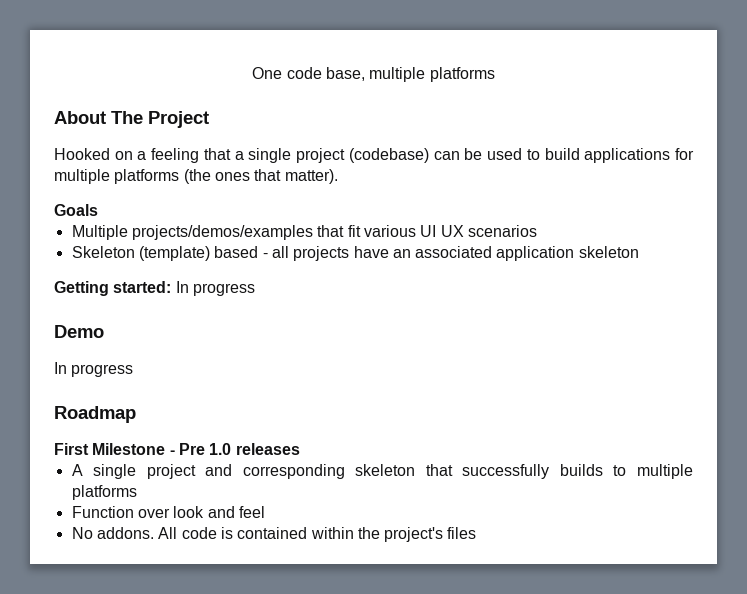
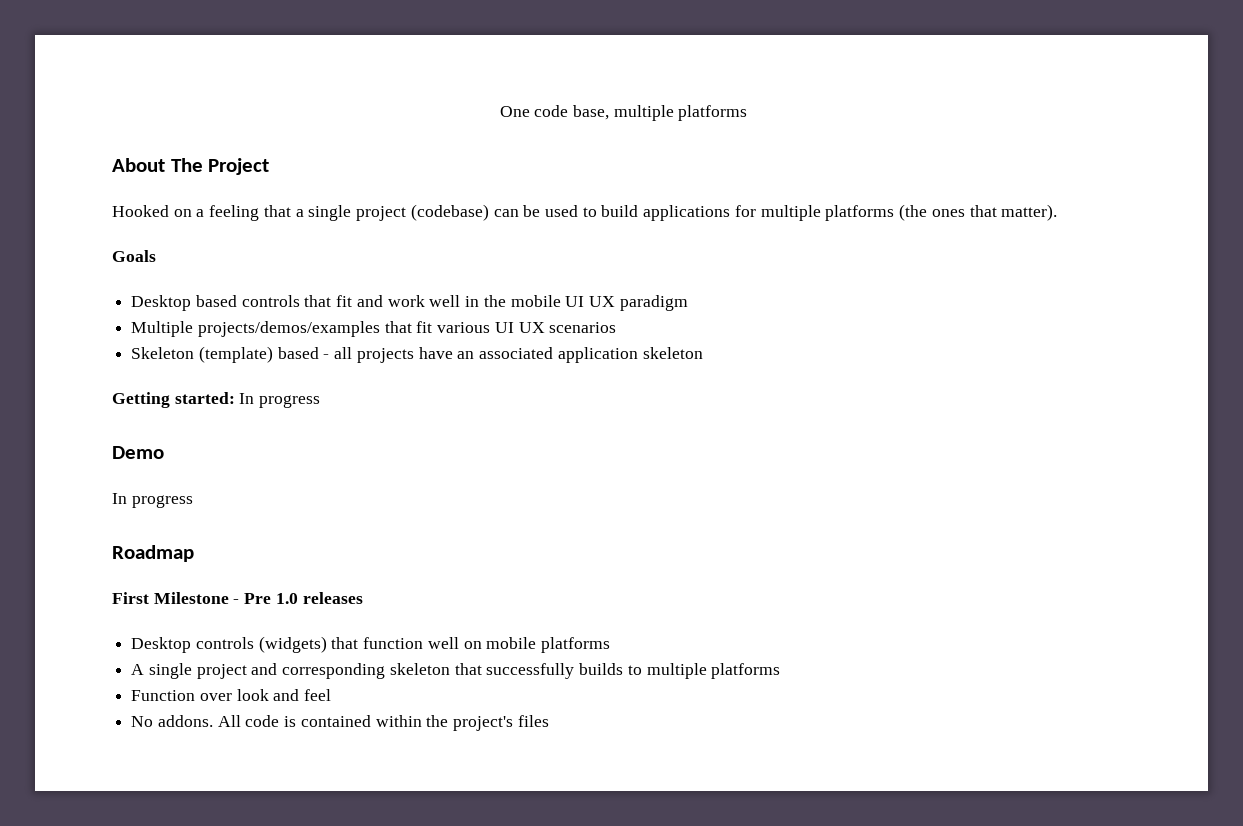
+ Desktop based controls that fit and work well in the mobile UI UX paradigm
+ Desktop controls (widgets) that function well on mobile platforms

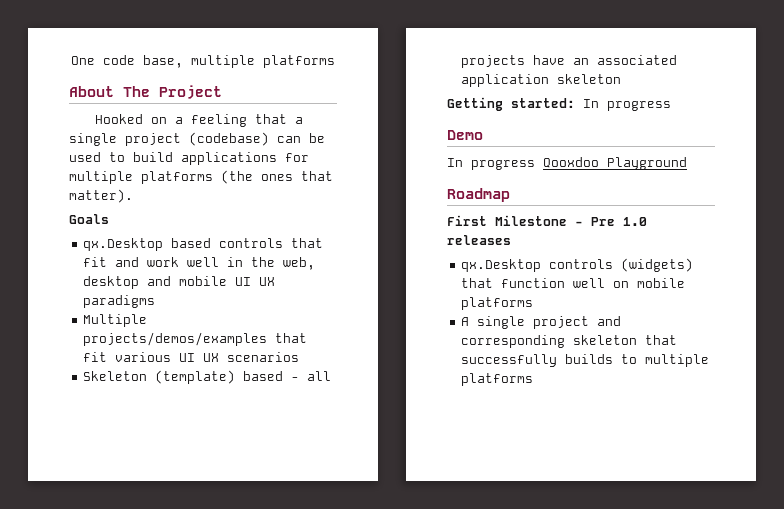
- Desktop based controls that fit and work well in the mobile UI UX paradigm
+ qx.Desktop based controls that fit and work well in the web, desktop and mobile UI UX paradigms
  Demo
- In progress
+ In progress Qooxdoo Playground
- Desktop controls (widgets) that function well on mobile platforms
+ qx.Desktop controls (widgets) that function well on mobile platforms
- Function over look and feel
- No addons. All code is contained within the project's files

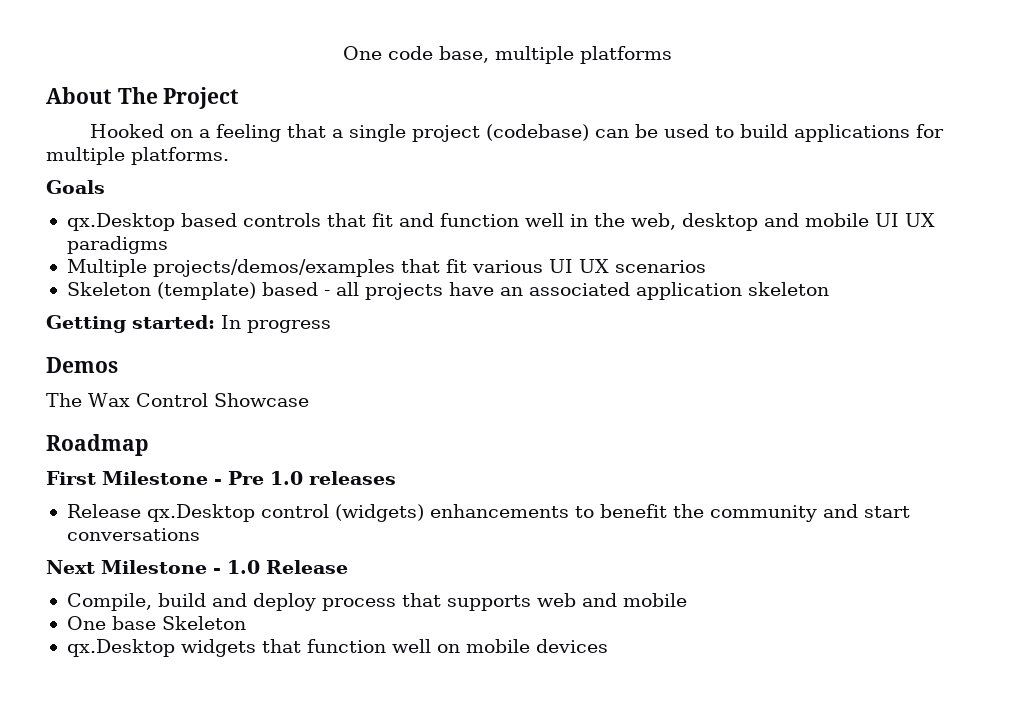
- Hooked on a feeling that a single project (codebase) can be used to build applications for multiple platforms (the ones that matter).
+ Hooked on a feeling that a single project (codebase) can be used to build applications for multiple platforms.
- qx.Desktop based controls that fit and work well in the web, desktop and mobile UI UX paradigms
+ qx.Desktop based controls that fit and function well in the web, desktop and mobile UI UX paradigms
- Demo
- In progress Qooxdoo Playground
+ Demos
+ The Wax Control Showcase
- qx.Desktop controls (widgets) that function well on mobile platforms
- A single project and corresponding skeleton that successfully builds to multiple platforms
+ Release qx.Desktop control (widgets) enhancements to benefit the community and start conversations
+ Next Milestone - 1.0 Release
+ Compile, build and deploy process that supports web and mobile
+ One base Skeleton
+ qx.Desktop widgets that function well on mobile devices

